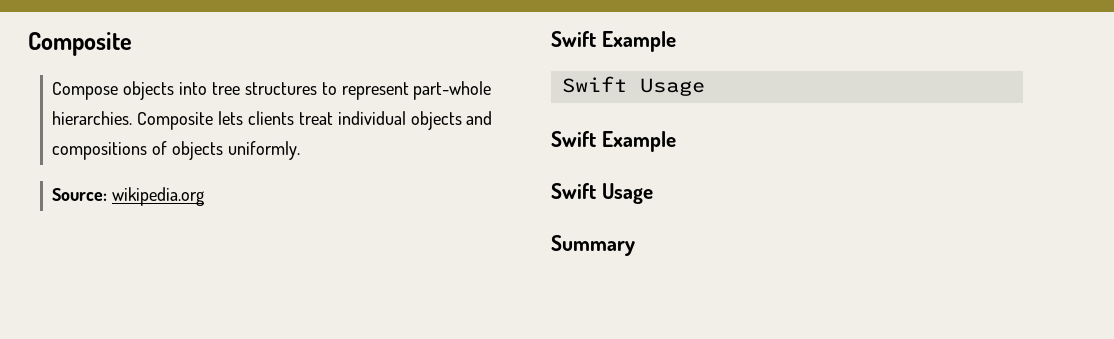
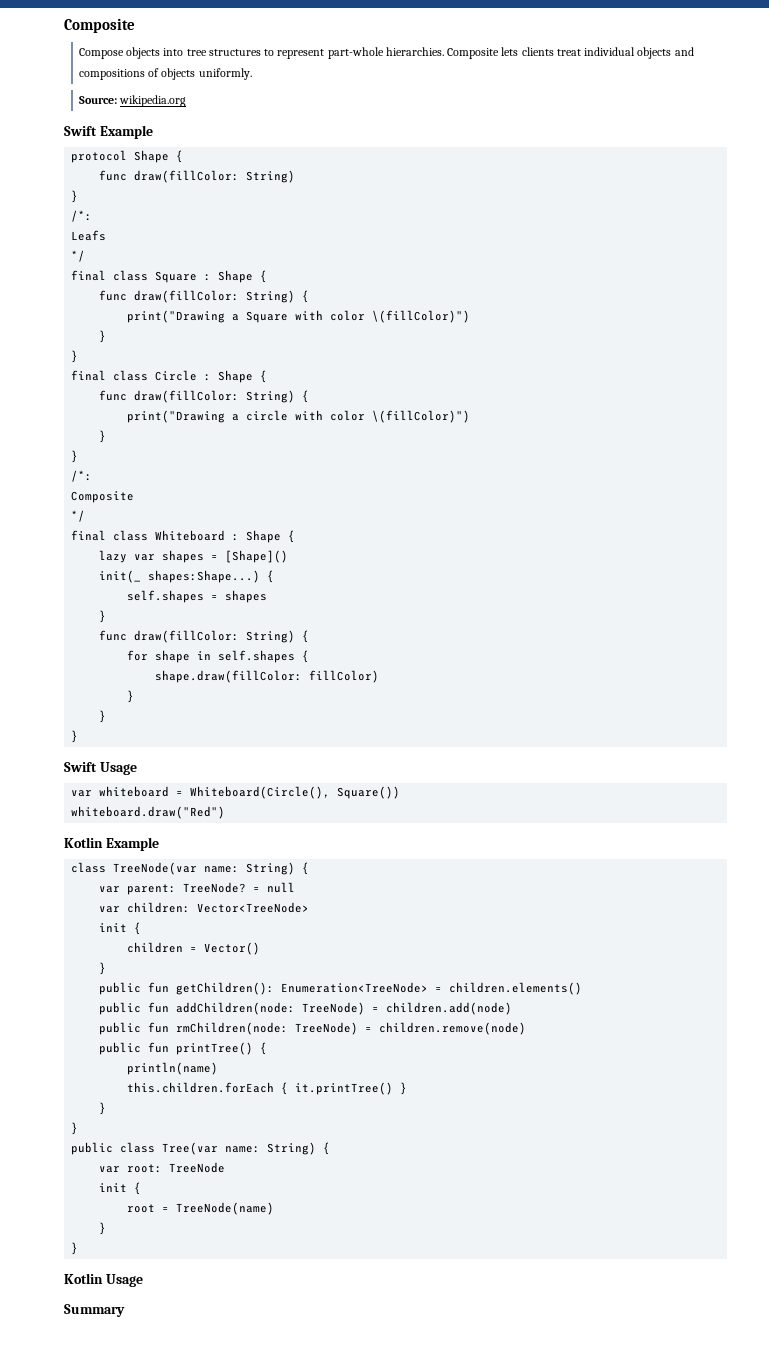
  Source: wikipedia.org
  Swift Example
+ protocol Shape {
+ func draw(fillColor: String)
+ }
+ /*:
+ Leafs
+ */
+ final class Square : Shape {
+ func draw(fillColor: String) {
+ print("Drawing a Square with color \(fillColor)")
+ }
+ }
+ final class Circle : Shape {
+ func draw(fillColor: String) {
+ print("Drawing a circle with color \(fillColor)")
+ }
+ }
+ /*:
+ Composite
+ */
+ final class Whiteboard : Shape {
+ lazy var shapes = [Shape]()
+ init(_ shapes:Shape...) {
+ self.shapes = shapes
+ }
+ func draw(fillColor: String) {
+ for shape in self.shapes {
+ shape.draw(fillColor: fillColor)
+ }
+ }
+ }
  Swift Usage
- Swift Example
- Swift Usage
+ var whiteboard = Whiteboard(Circle(), Square())
+ whiteboard.draw("Red")
+ Kotlin Example
+ class TreeNode(var name: String) {
+ var parent: TreeNode? = null
+ var children: Vector<TreeNode>
+ init {
+ children = Vector()
+ }
+ public fun getChildren(): Enumeration<TreeNode> = children.elements()
+ public fun addChildren(node: TreeNode) = children.add(node)
+ public fun rmChildren(node: TreeNode) = children.remove(node)
+ public fun printTree() {
+ println(name)
+ this.children.forEach { it.printTree() }
+ }
+ }
+ public class Tree(var name: String) {
+ var root: TreeNode
+ init {
+ root = TreeNode(name)
+ }
+ }
+ Kotlin Usage

